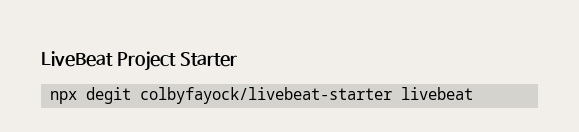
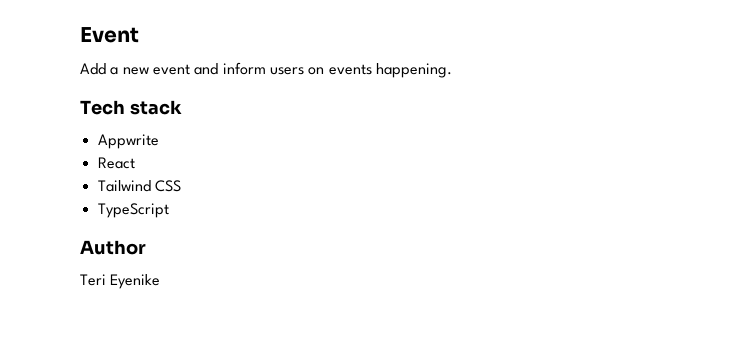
- LiveBeat Project Starter
- npx degit colbyfayock/livebeat-starter livebeat
+ Event
+ Add a new event and inform users on events happening.
+ Tech stack
+ Appwrite
+ React
+ Tailwind CSS
+ TypeScript
+ Author
+ Teri Eyenike

